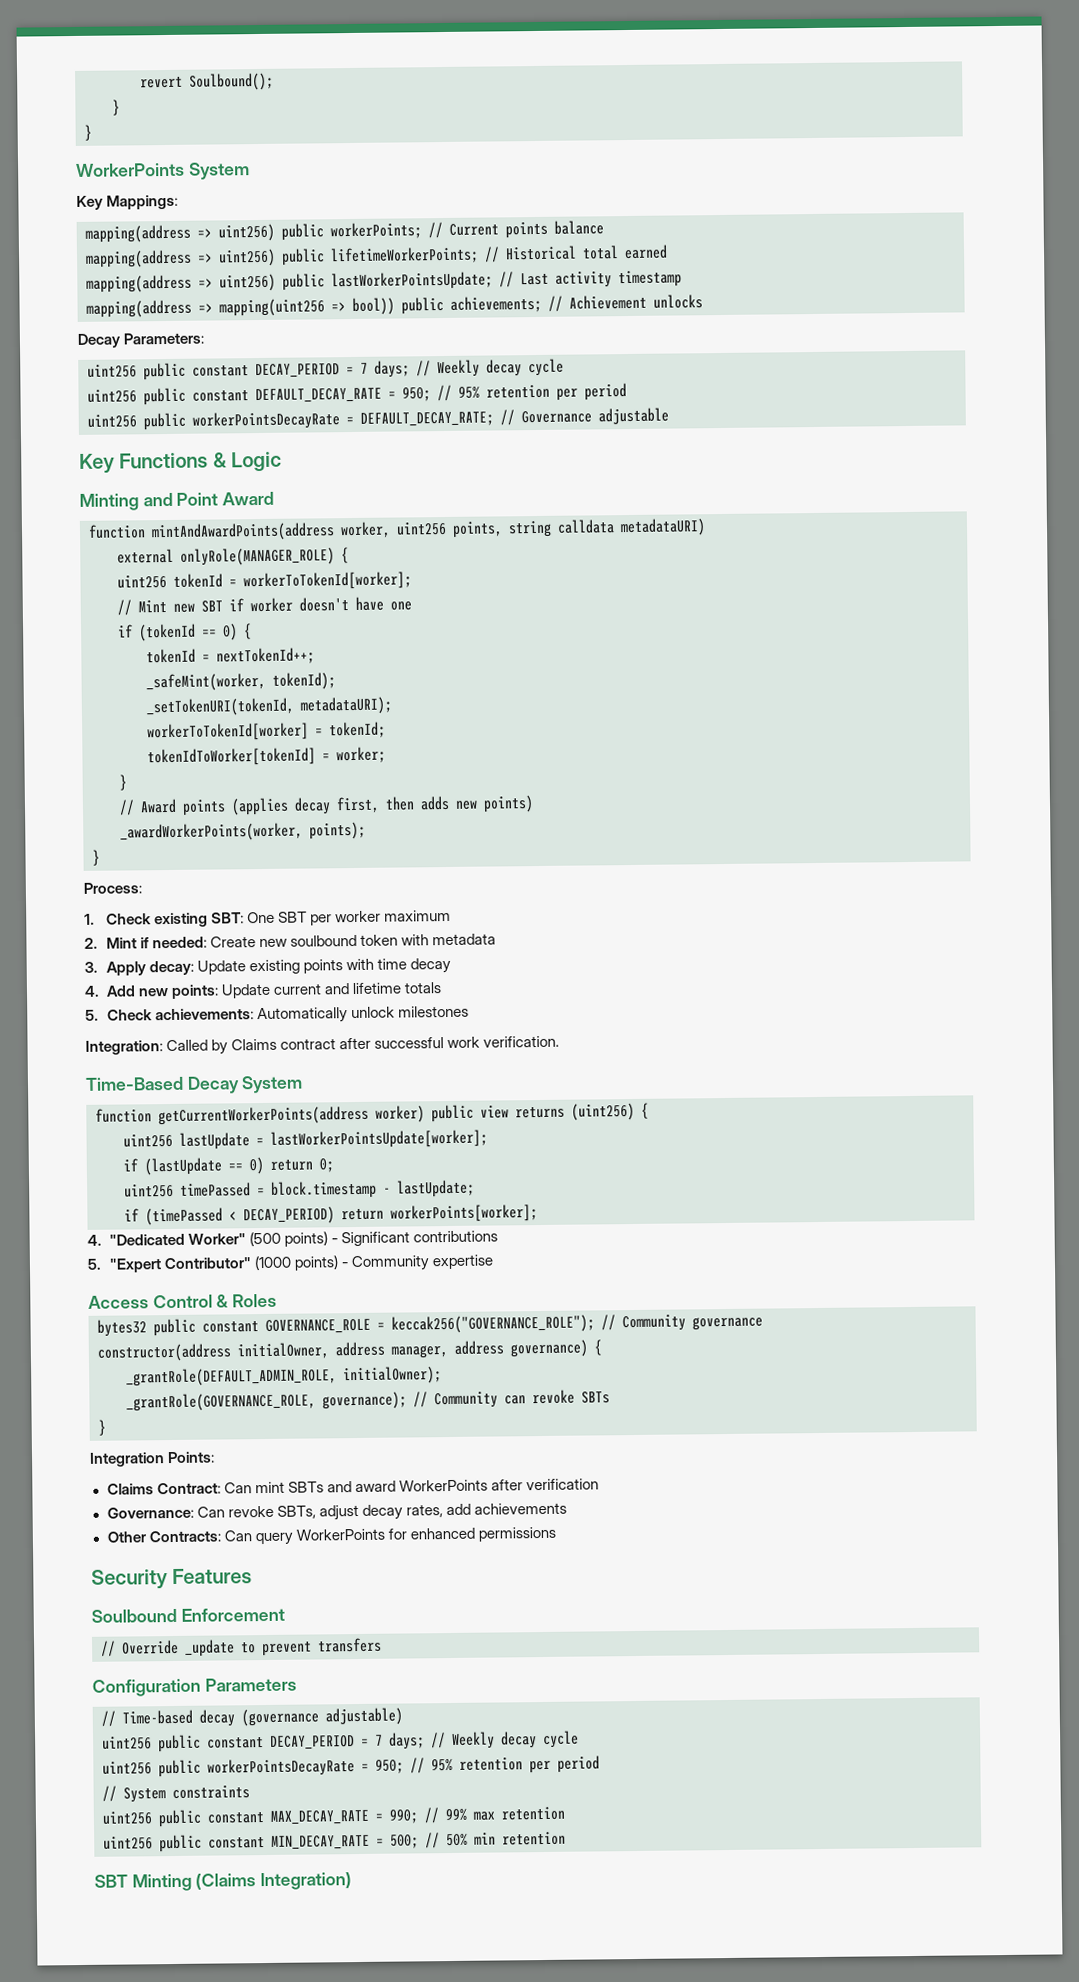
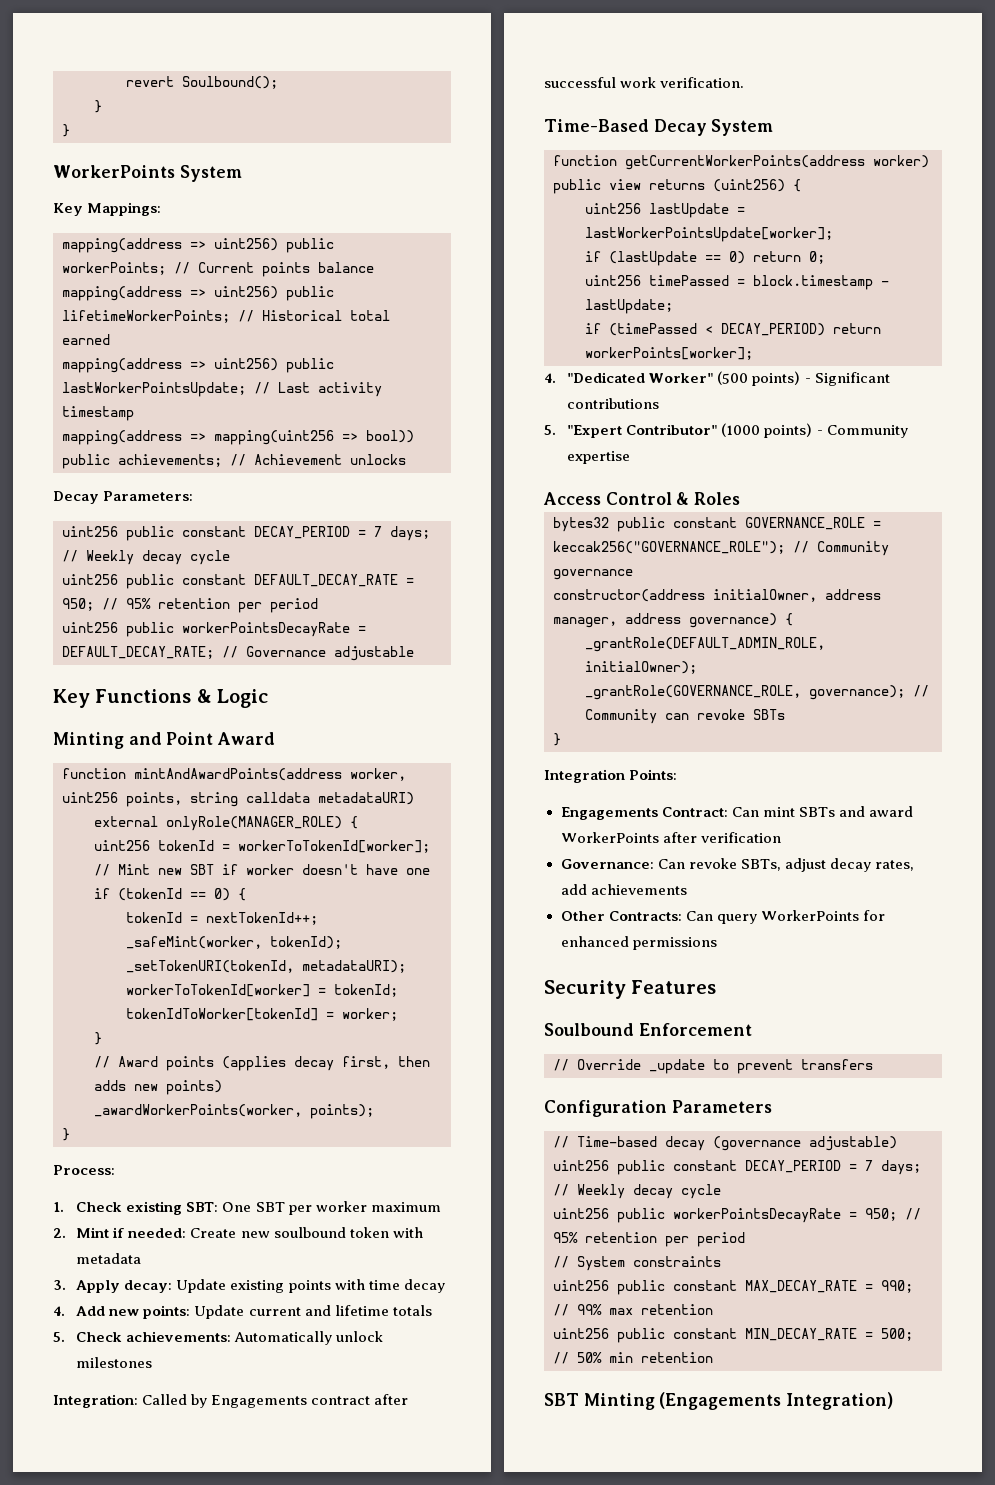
- Integration: Called by Claims contract after successful work verification.
+ Integration: Called by Engagements contract after successful work verification.
- Claims Contract: Can mint SBTs and award WorkerPoints after verification
+ Engagements Contract: Can mint SBTs and award WorkerPoints after verification
- SBT Minting (Claims Integration)
+ SBT Minting (Engagements Integration)

